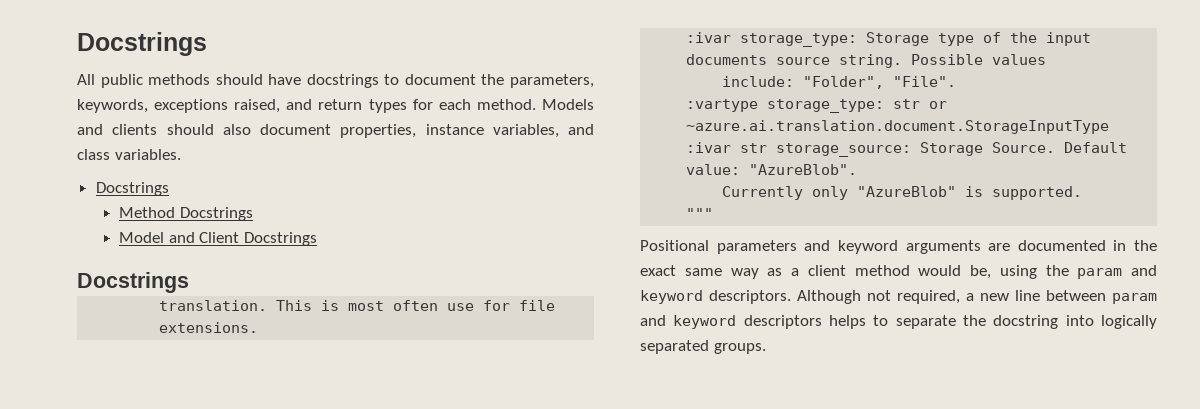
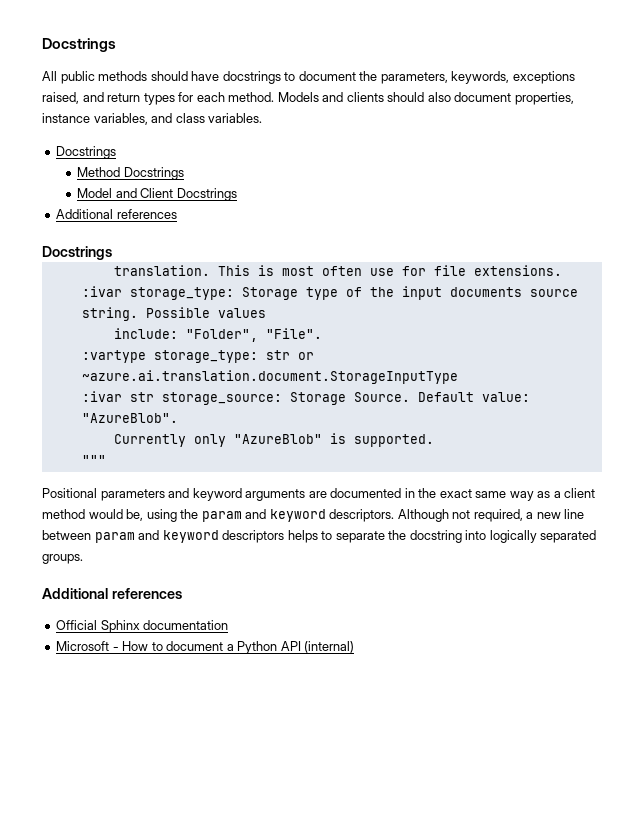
  Model and Client Docstrings
+ Additional references
  Although not required, a new line between param and keyword descriptors helps to separate the docstring into logically separated groups.
+ Additional references
+ Official Sphinx documentation
+ Microsoft - How to document a Python API (internal)

